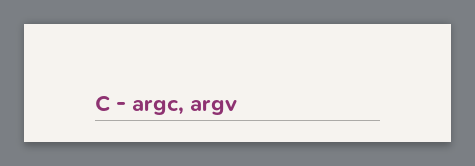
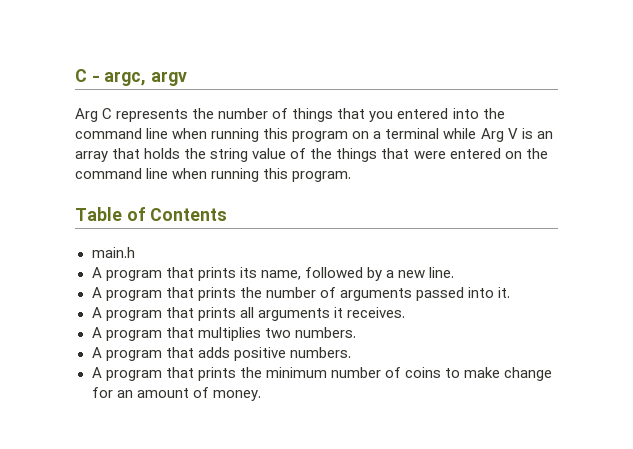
+ Arg C represents the number of things that you entered into the command line when running this program on a terminal while Arg V is an array that holds the string value of the things that were entered on the command line when running this program.
+ Table of Contents
+ main.h
+ A program that prints its name, followed by a new line.
+ A program that prints the number of arguments passed into it.
+ A program that prints all arguments it receives.
+ A program that multiplies two numbers.
+ A program that adds positive numbers.
+ A program that prints the minimum number of coins to make change for an amount of money.

